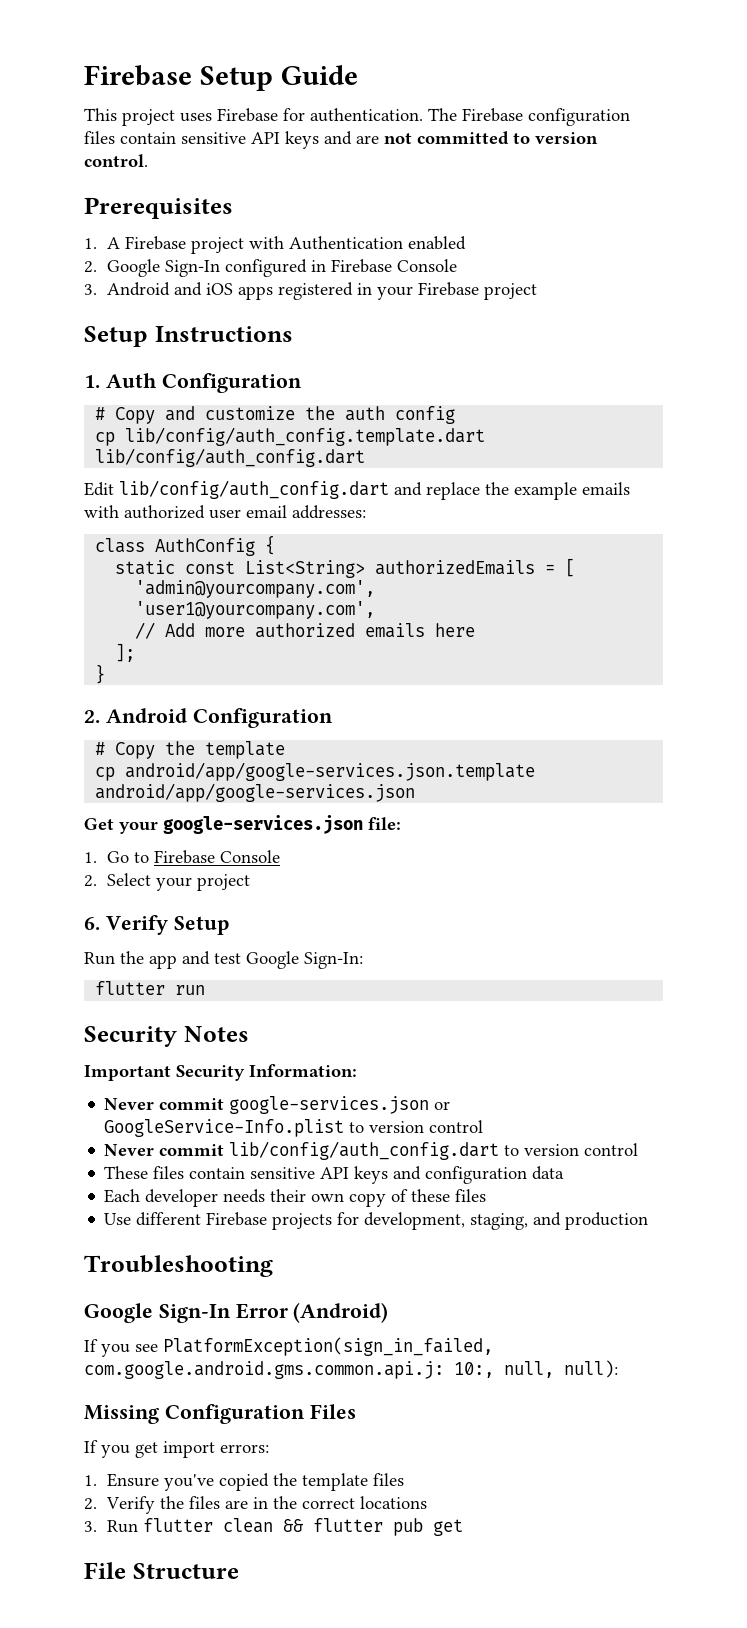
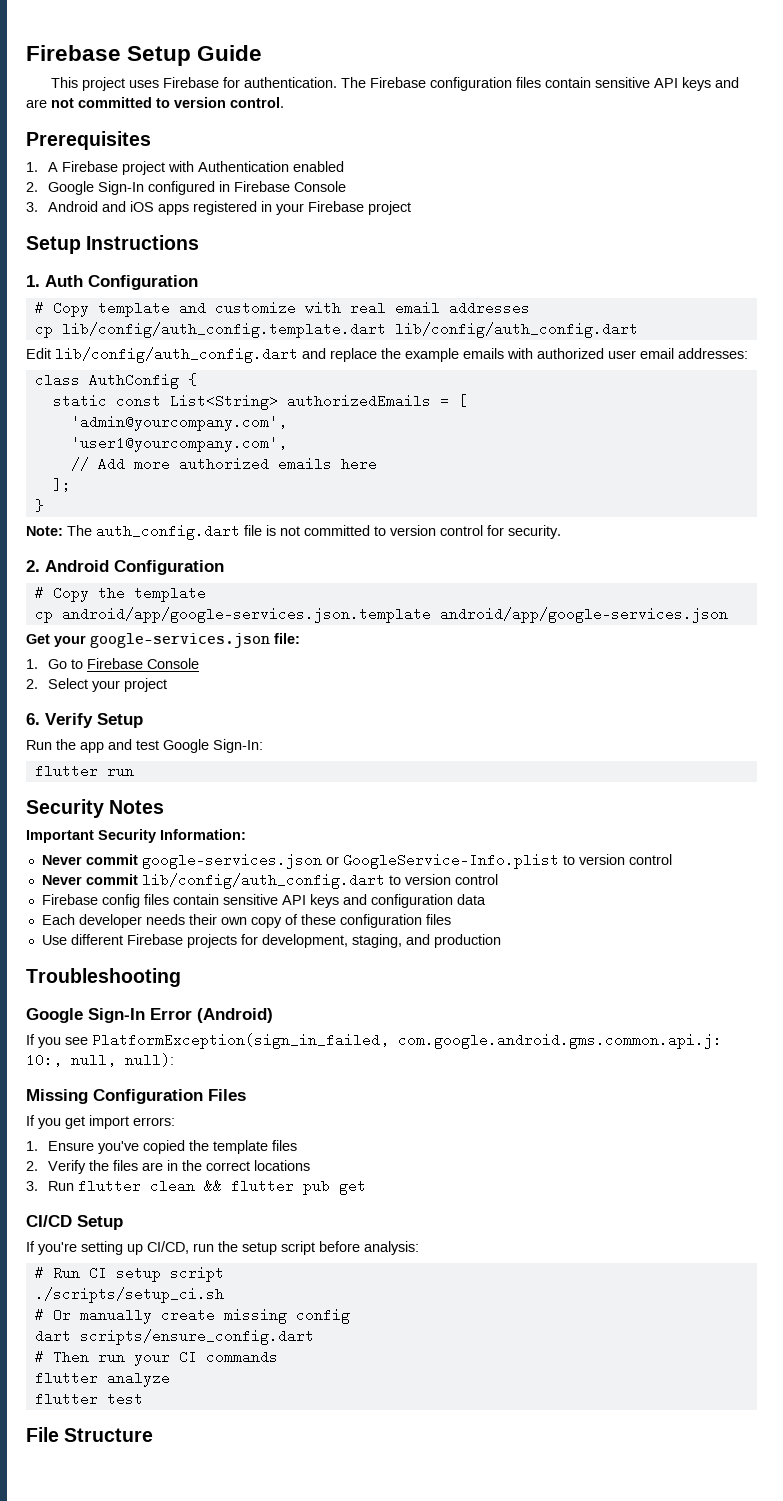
- # Copy and customize the auth config
+ # Copy template and customize with real email addresses
+ Note: The auth_config.dart file is not committed to version control for security.
- These files contain sensitive API keys and configuration data
+ Firebase config files contain sensitive API keys and configuration data
- Each developer needs their own copy of these files
+ Each developer needs their own copy of these configuration files
+ CI/CD Setup
+ If you're setting up CI/CD, run the setup script before analysis:
+ # Run CI setup script
+ ./scripts/setup_ci.sh
+ # Or manually create missing config
+ dart scripts/ensure_config.dart
+ # Then run your CI commands
+ flutter analyze
+ flutter test

